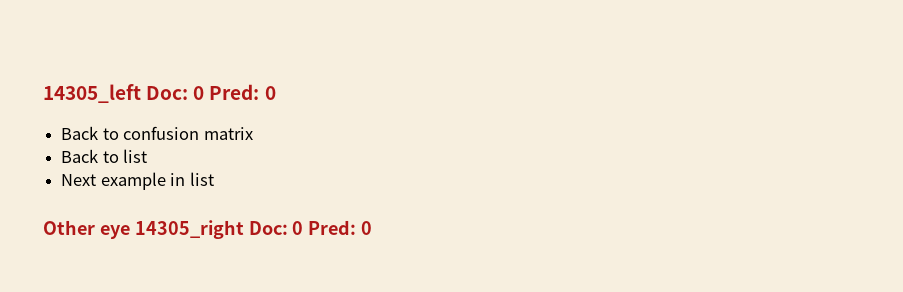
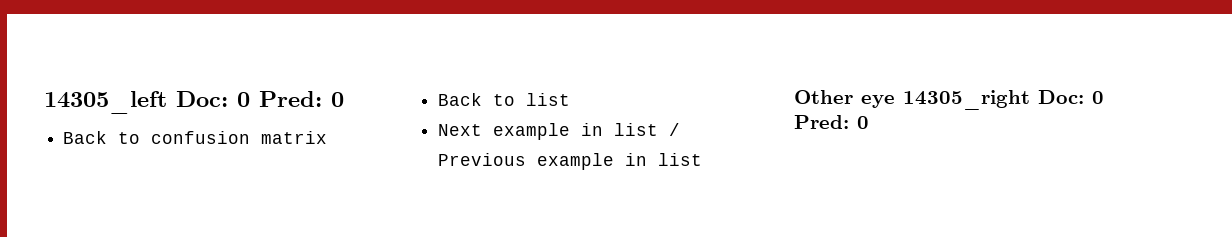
- Next example in list
+ Next example in list / Previous example in list

